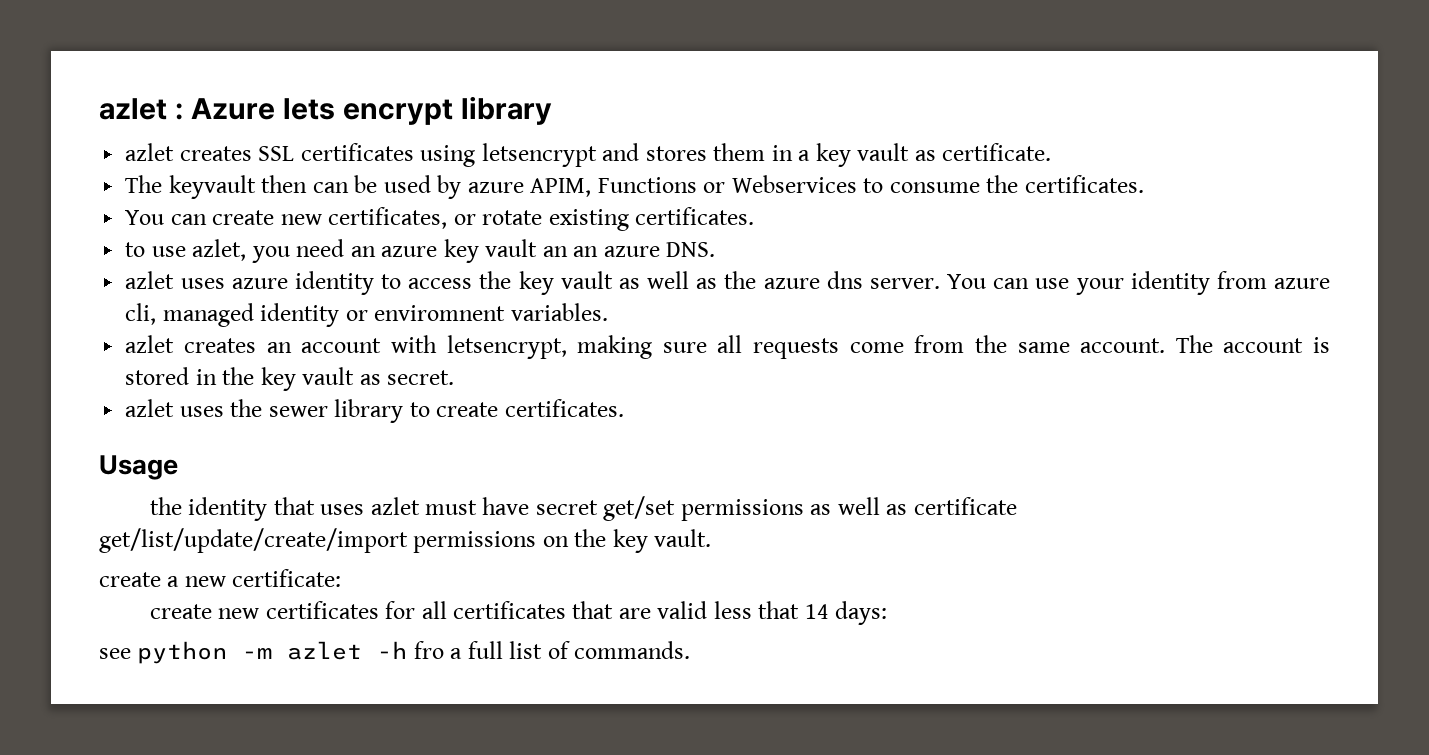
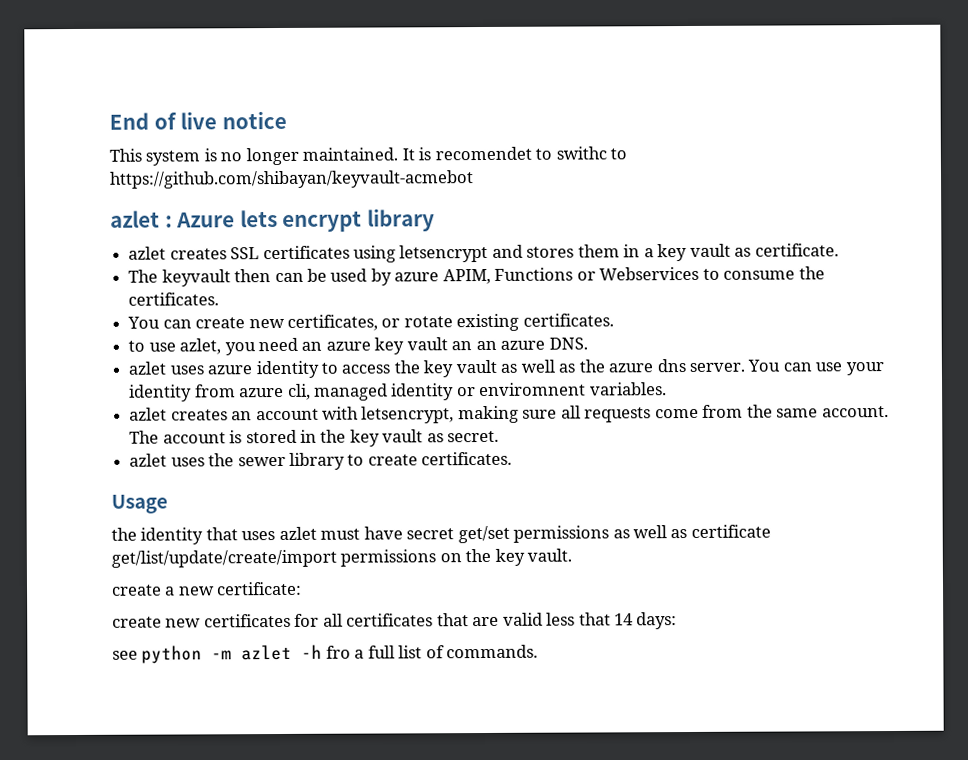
+ End of live notice
+ This system is no longer maintained. It is recomendet to swithc to https://github.com/shibayan/keyvault-acmebot

